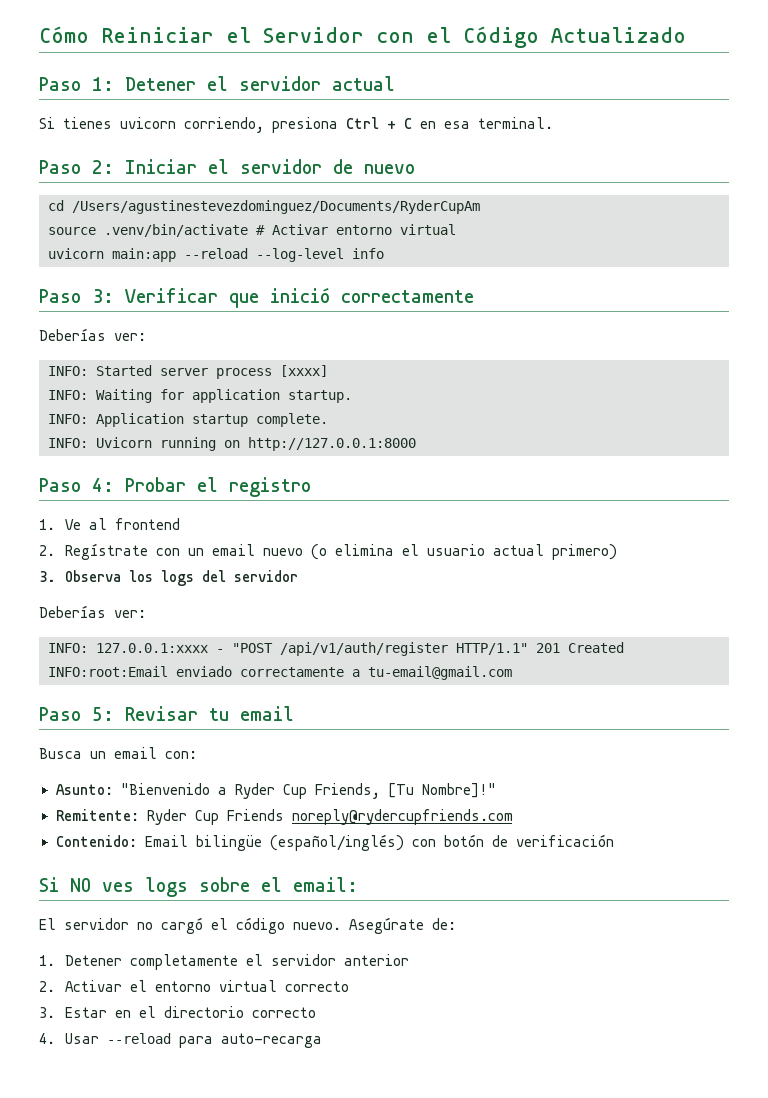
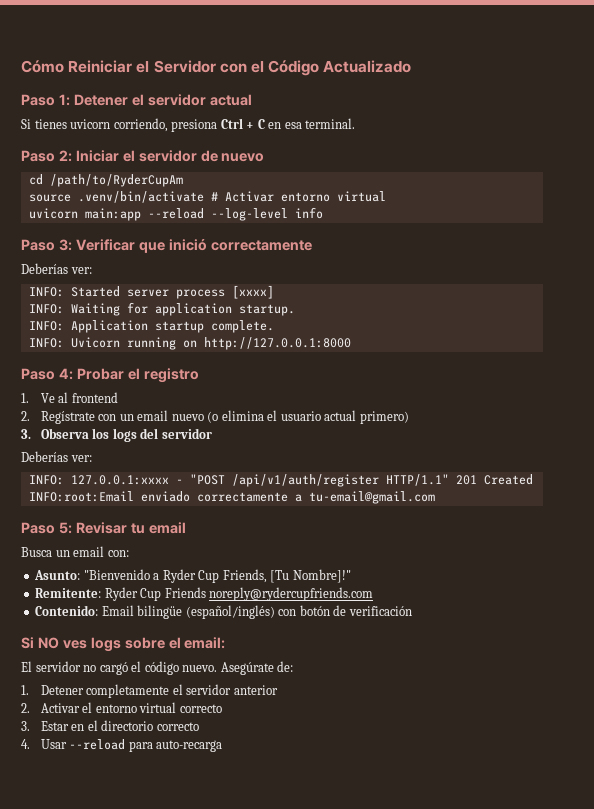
- cd /Users/agustinestevezdominguez/Documents/RyderCupAm
+ cd /path/to/RyderCupAm

